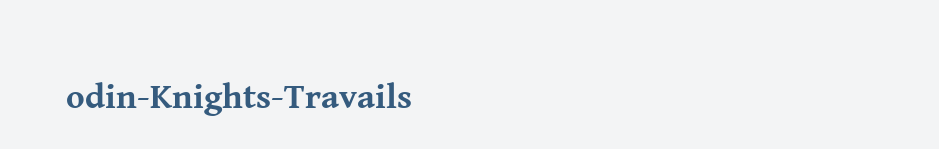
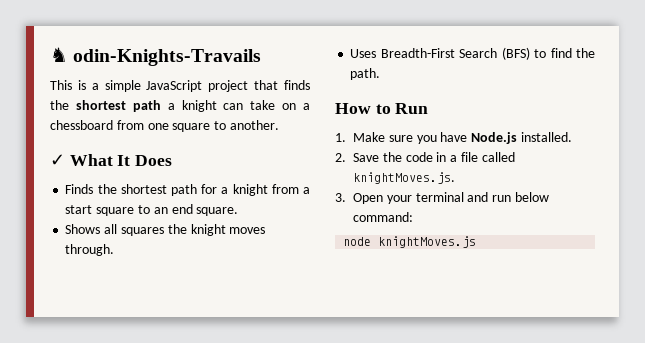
- odin-Knights-Travails
+ ♞ odin-Knights-Travails
+ This is a simple JavaScript project that finds the shortest path a knight can take on a chessboard from one square to another.
+ ✓ What It Does
+ Finds the shortest path for a knight from a start square to an end square.
+ Shows all squares the knight moves through.
+ Uses Breadth-First Search (BFS) to find the path.
+ How to Run
+ 1. Make sure you have Node.js installed.
+ 2. Save the code in a file called knightMoves.js.
+ 3. Open your terminal and run below command:
+ node knightMoves.js

